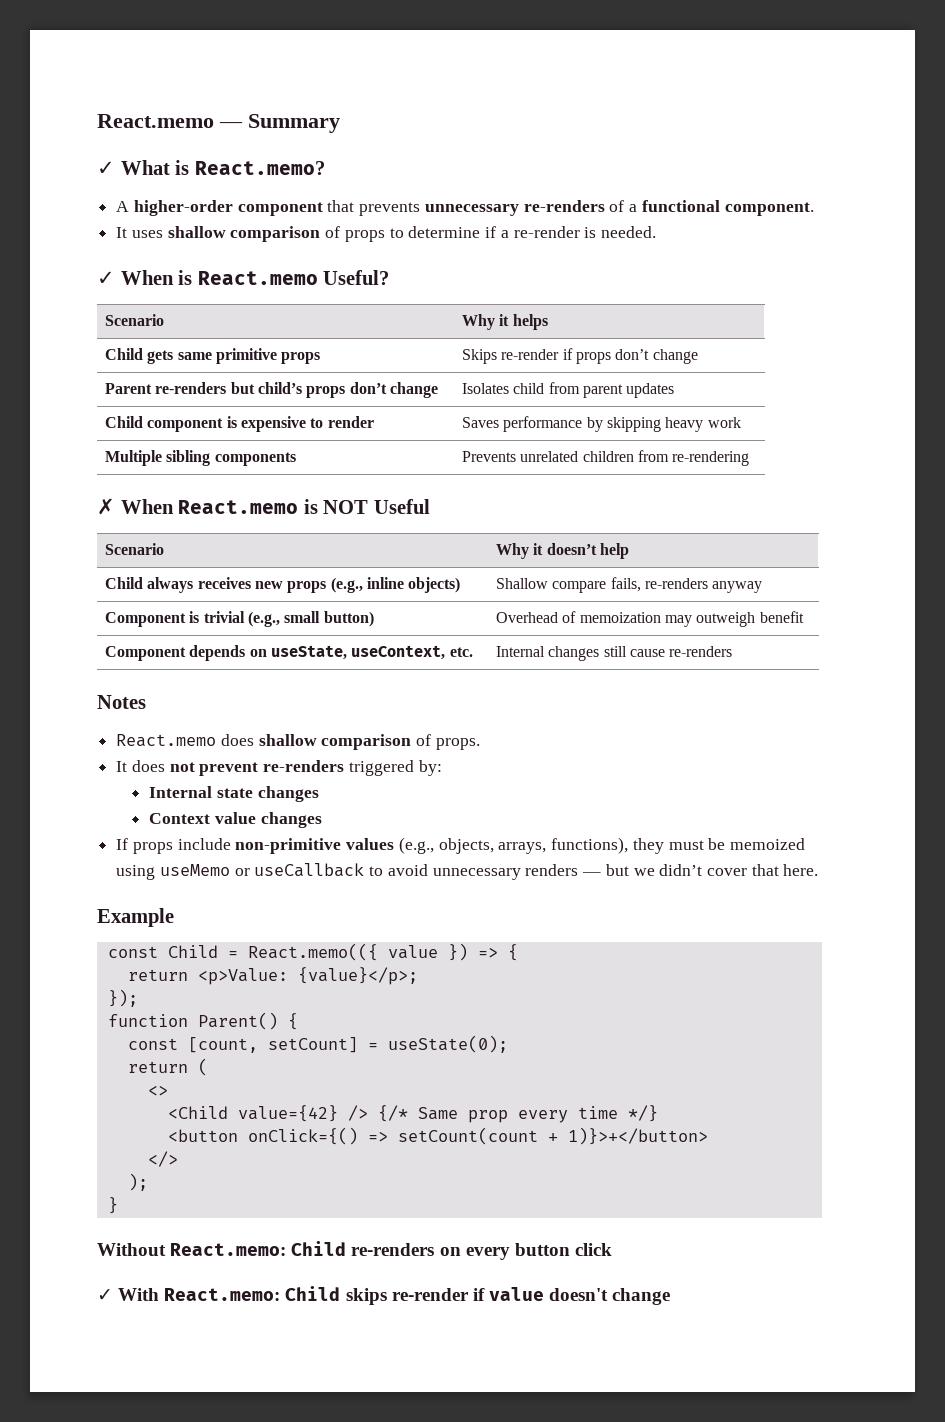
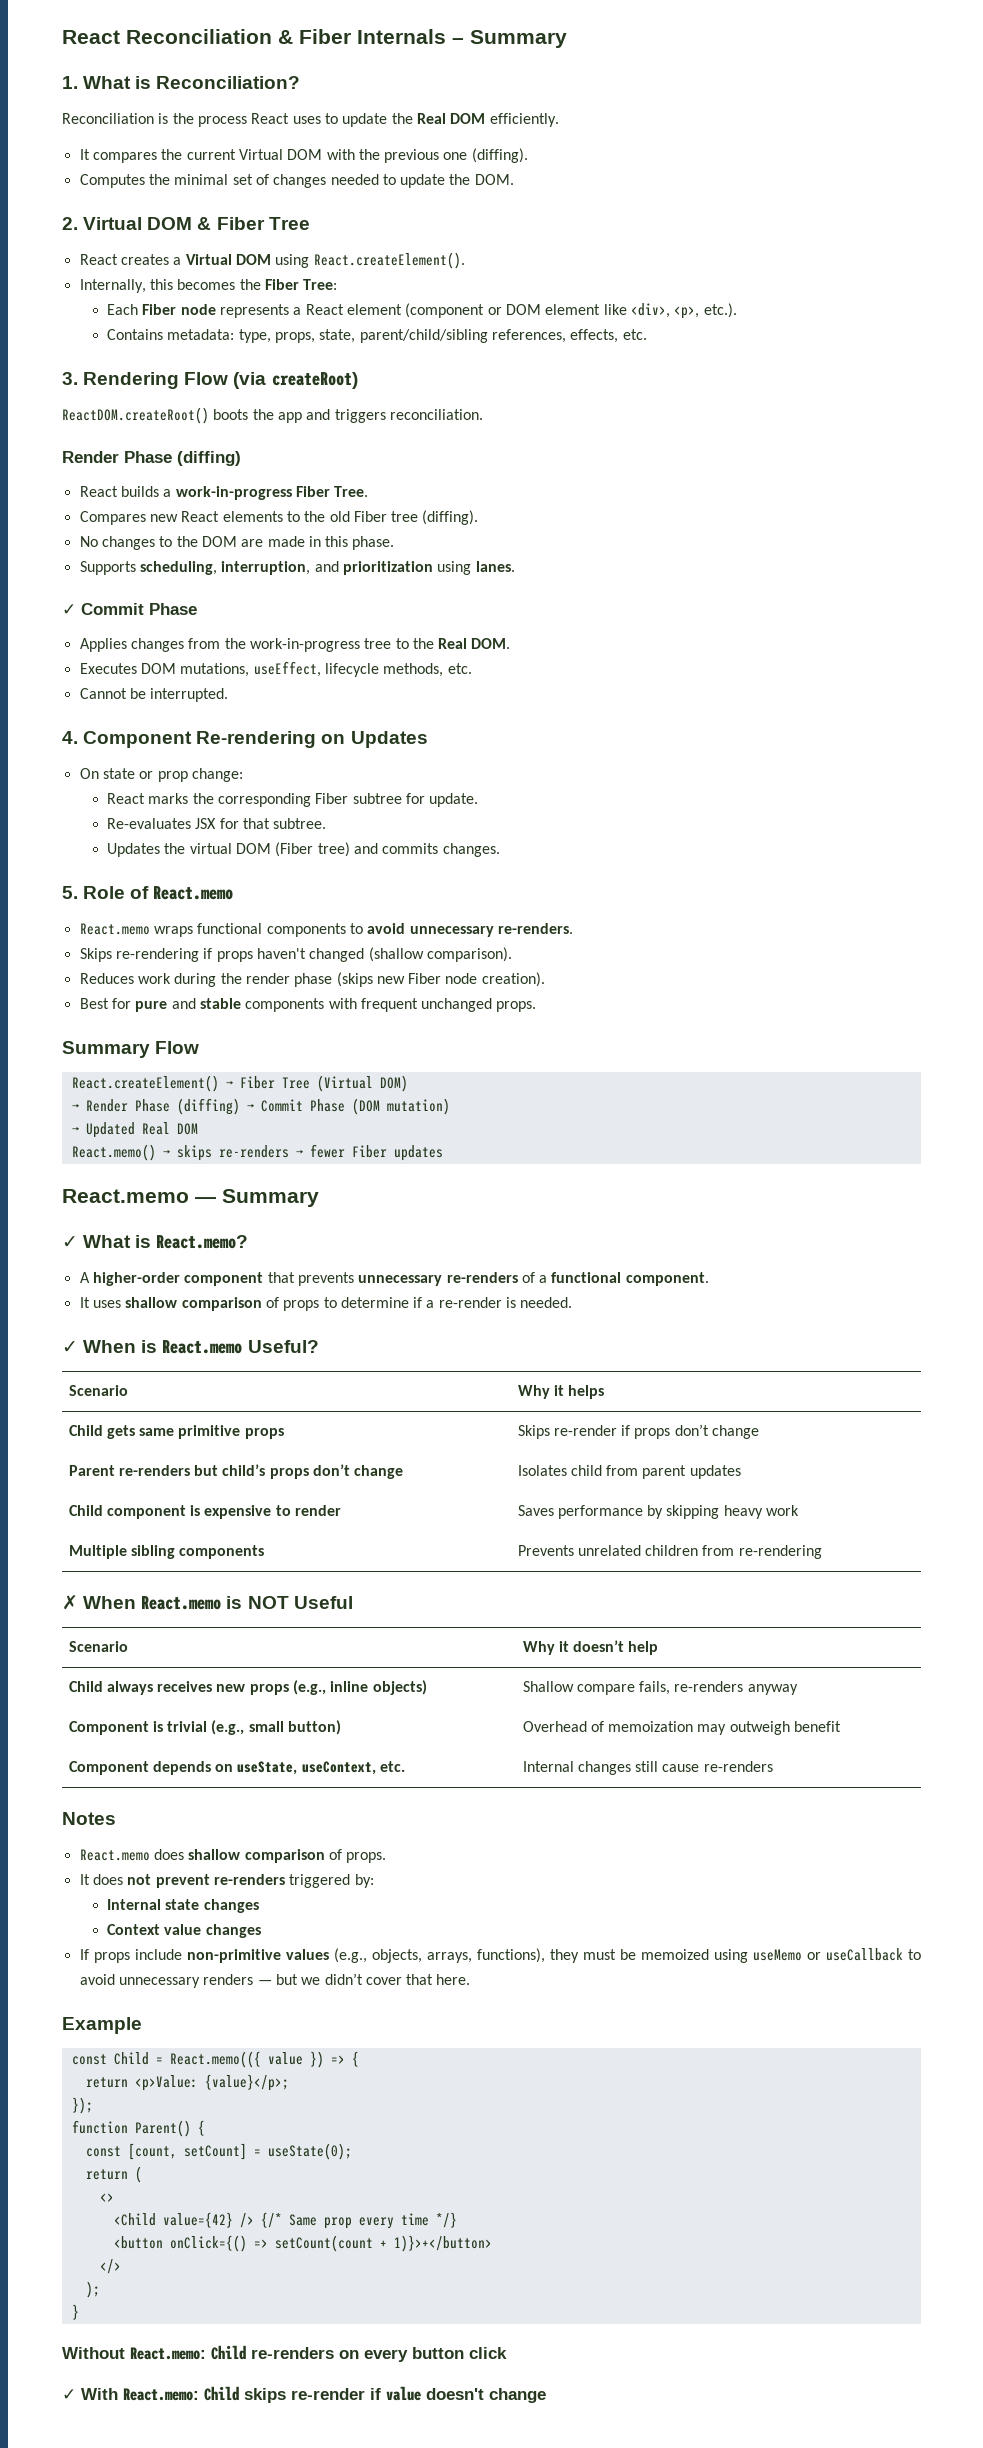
+ React Reconciliation & Fiber Internals – Summary
+ 1. What is Reconciliation?
+ Reconciliation is the process React uses to update the Real DOM efficiently.
+ It compares the current Virtual DOM with the previous one (diffing).
+ Computes the minimal set of changes needed to update the DOM.
+ 2. Virtual DOM & Fiber Tree
+ React creates a Virtual DOM using React.createElement().
+ Internally, this becomes the Fiber Tree:
+ Each Fiber node represents a React element (component or DOM element like <div>, <p>, etc.).
+ Contains metadata: type, props, state, parent/child/sibling references, effects, etc.
+ 3. Rendering Flow (via createRoot)
+ ReactDOM.createRoot() boots the app and triggers reconciliation.
+ Render Phase (diffing)
+ React builds a work-in-progress Fiber Tree.
+ Compares new React elements to the old Fiber tree (diffing).
+ No changes to the DOM are made in this phase.
+ Supports scheduling, interruption, and prioritization using lanes.
+ ✓ Commit Phase
+ Applies changes from the work-in-progress tree to the Real DOM.
+ Executes DOM mutations, useEffect, lifecycle methods, etc.
+ Cannot be interrupted.
+ 4. Component Re-rendering on Updates
+ On state or prop change:
+ React marks the corresponding Fiber subtree for update.
+ Re-evaluates JSX for that subtree.
+ Updates the virtual DOM (Fiber tree) and commits changes.
+ 5. Role of React.memo
+ React.memo wraps functional components to avoid unnecessary re-renders.
+ Skips re-rendering if props haven't changed (shallow comparison).
+ Reduces work during the render phase (skips new Fiber node creation).
+ Best for pure and stable components with frequent unchanged props.
+ Summary Flow
+ React.createElement() → Fiber Tree (Virtual DOM)
+ → Render Phase (diffing) → Commit Phase (DOM mutation)
+ → Updated Real DOM
+ React.memo() → skips re-renders → fewer Fiber updates

